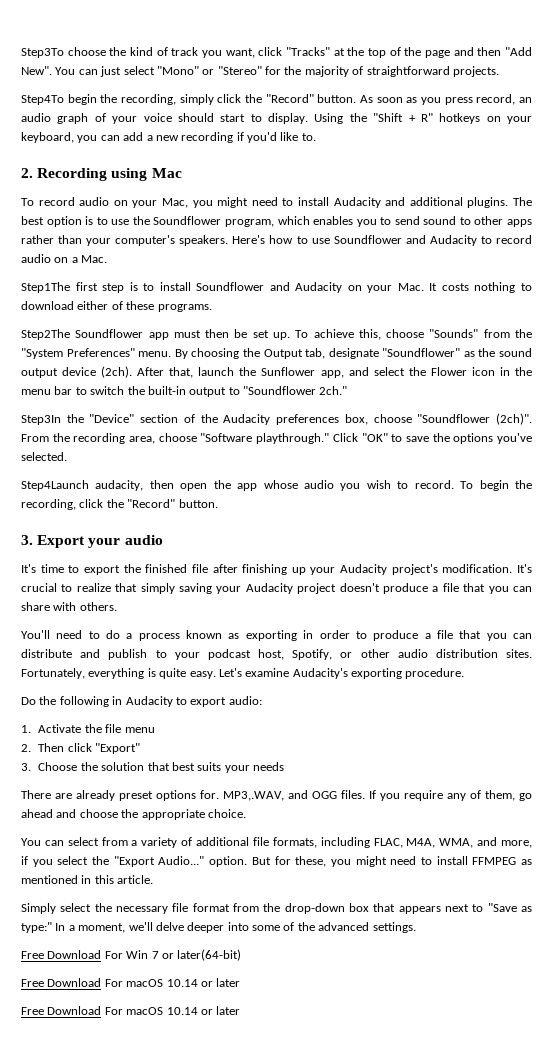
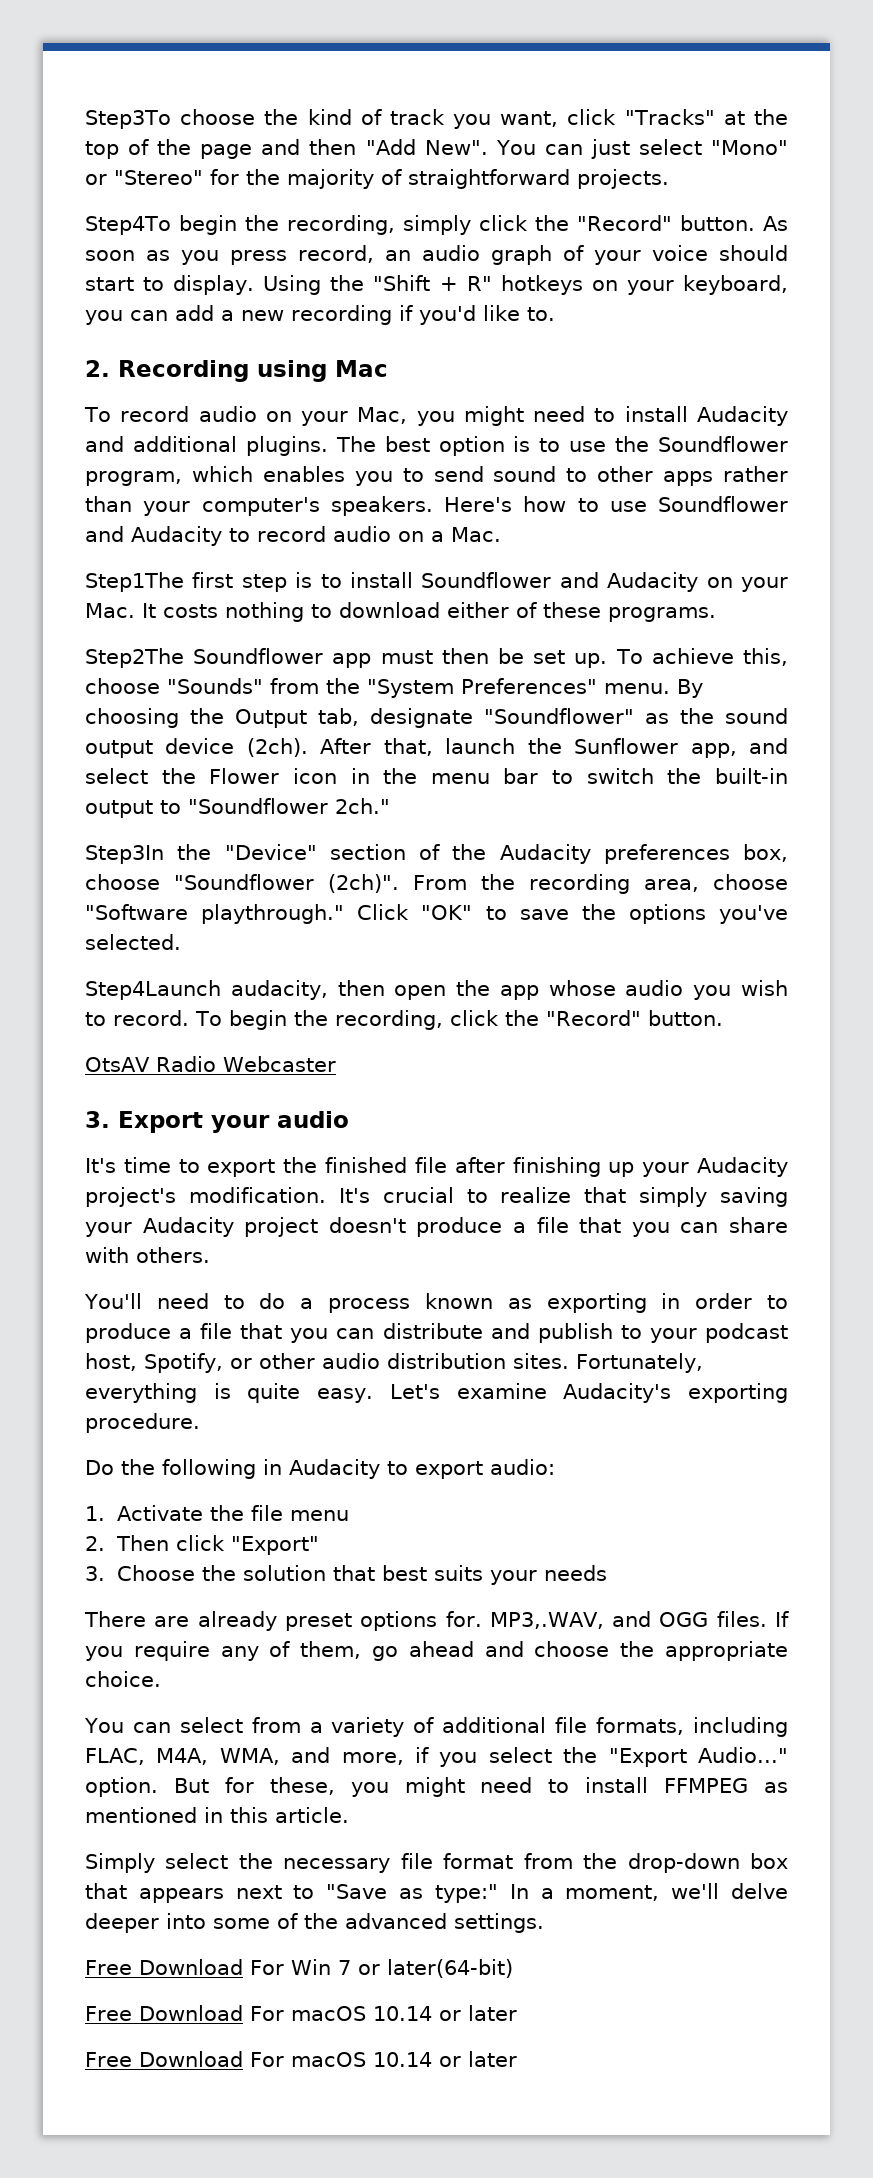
+ OtsAV Radio Webcaster

